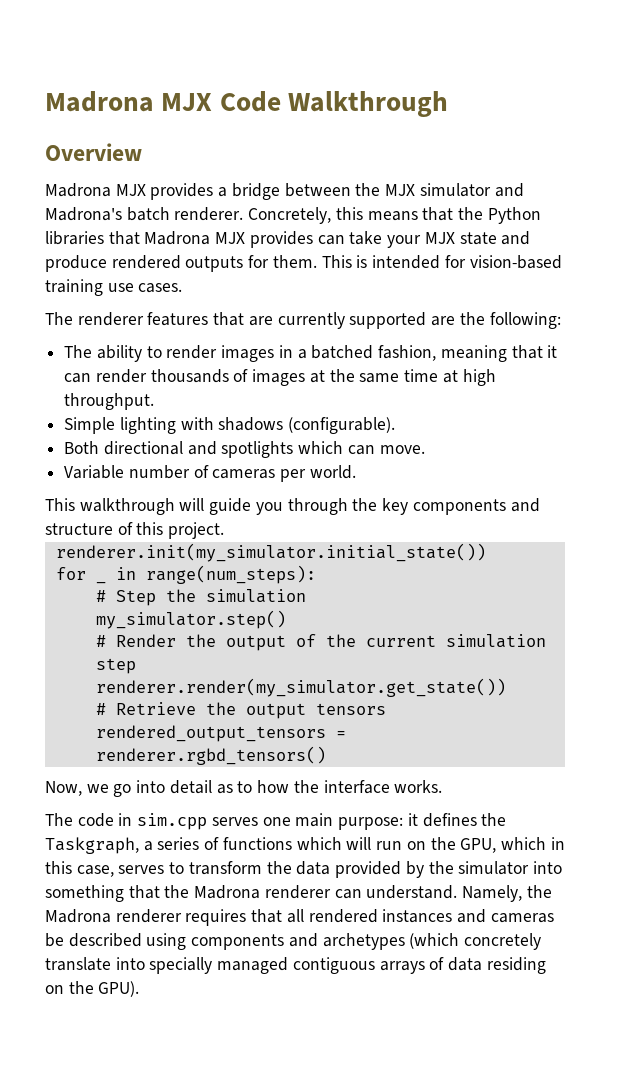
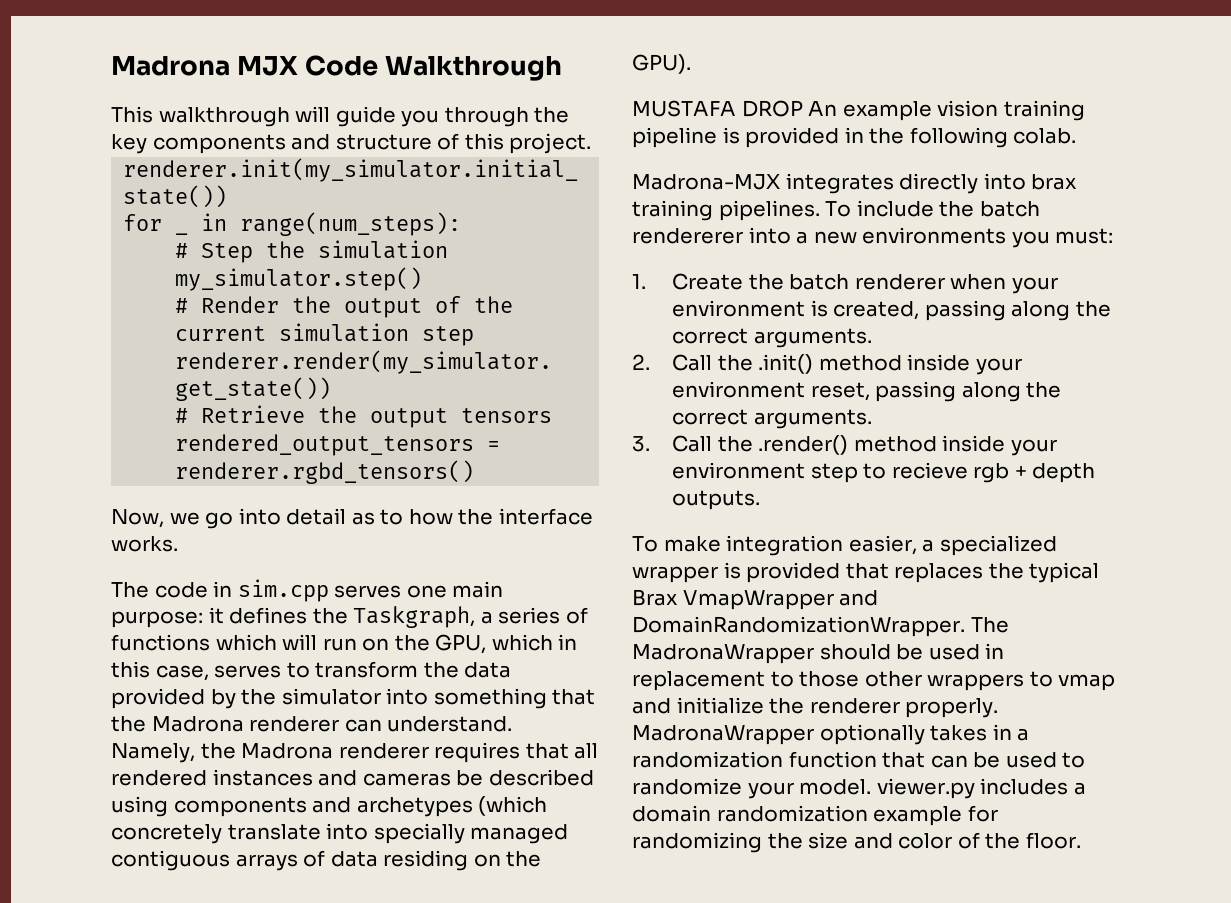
- Overview
- Madrona MJX provides a bridge between the MJX simulator and Madrona's batch renderer. Concretely, this means that the Python libraries that Madrona MJX provides can take your MJX state and produce rendered outputs for them. This is intended for vision-based training use cases.
- The renderer features that are currently supported are the following:
- The ability to render images in a batched fashion, meaning that it can render thousands of images at the same time at high throughput.
- Simple lighting with shadows (configurable).
- Both directional and spotlights which can move.
- Variable number of cameras per world.
+ MUSTAFA DROP An example vision training pipeline is provided in the following colab.
+ Madrona-MJX integrates directly into brax training pipelines. To include the batch rendererer into a new environments you must:
+ 1. Create the batch renderer when your environment is created, passing along the correct arguments.
+ 2. Call the .init() method inside your environment reset, passing along the correct arguments.
+ 3. Call the .render() method inside your environment step to recieve rgb + depth outputs.
+ To make integration easier, a specialized wrapper is provided that replaces the typical Brax VmapWrapper and DomainRandomizationWrapper. The MadronaWrapper should be used in replacement to those other wrappers to vmap and initialize the renderer properly. MadronaWrapper optionally takes in a randomization function that can be used to randomize your model. viewer.py includes a domain randomization example for randomizing the size and color of the floor.

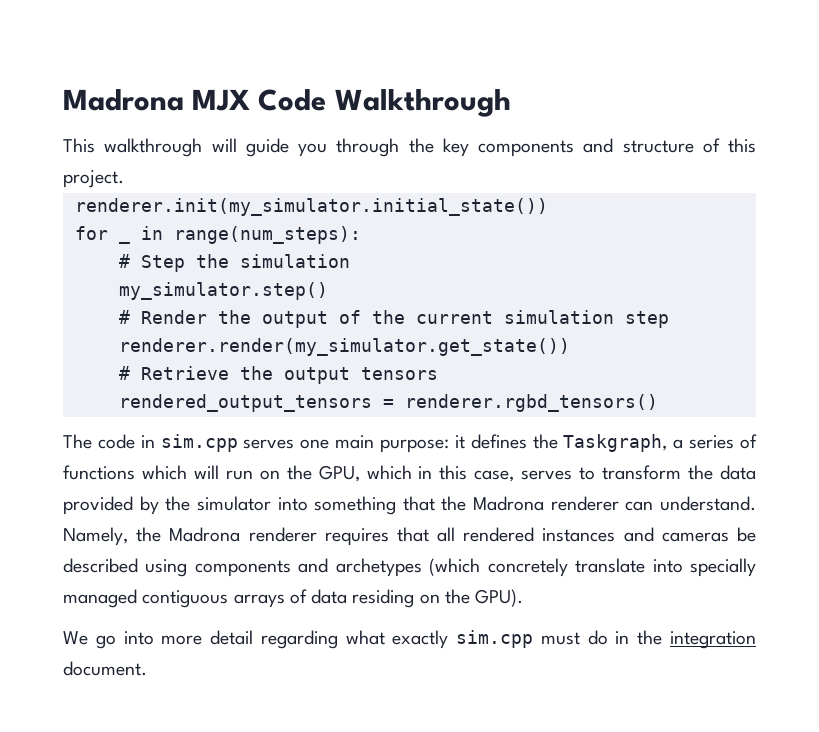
- Now, we go into detail as to how the interface works.
- MUSTAFA DROP An example vision training pipeline is provided in the following colab.
- Madrona-MJX integrates directly into brax training pipelines. To include the batch rendererer into a new environments you must:
- 1. Create the batch renderer when your environment is created, passing along the correct arguments.
- 2. Call the .init() method inside your environment reset, passing along the correct arguments.
- 3. Call the .render() method inside your environment step to recieve rgb + depth outputs.
- To make integration easier, a specialized wrapper is provided that replaces the typical Brax VmapWrapper and DomainRandomizationWrapper. The MadronaWrapper should be used in replacement to those other wrappers to vmap and initialize the renderer properly. MadronaWrapper optionally takes in a randomization function that can be used to randomize your model. viewer.py includes a domain randomization example for randomizing the size and color of the floor.
+ We go into more detail regarding what exactly sim.cpp must do in the integration document.

